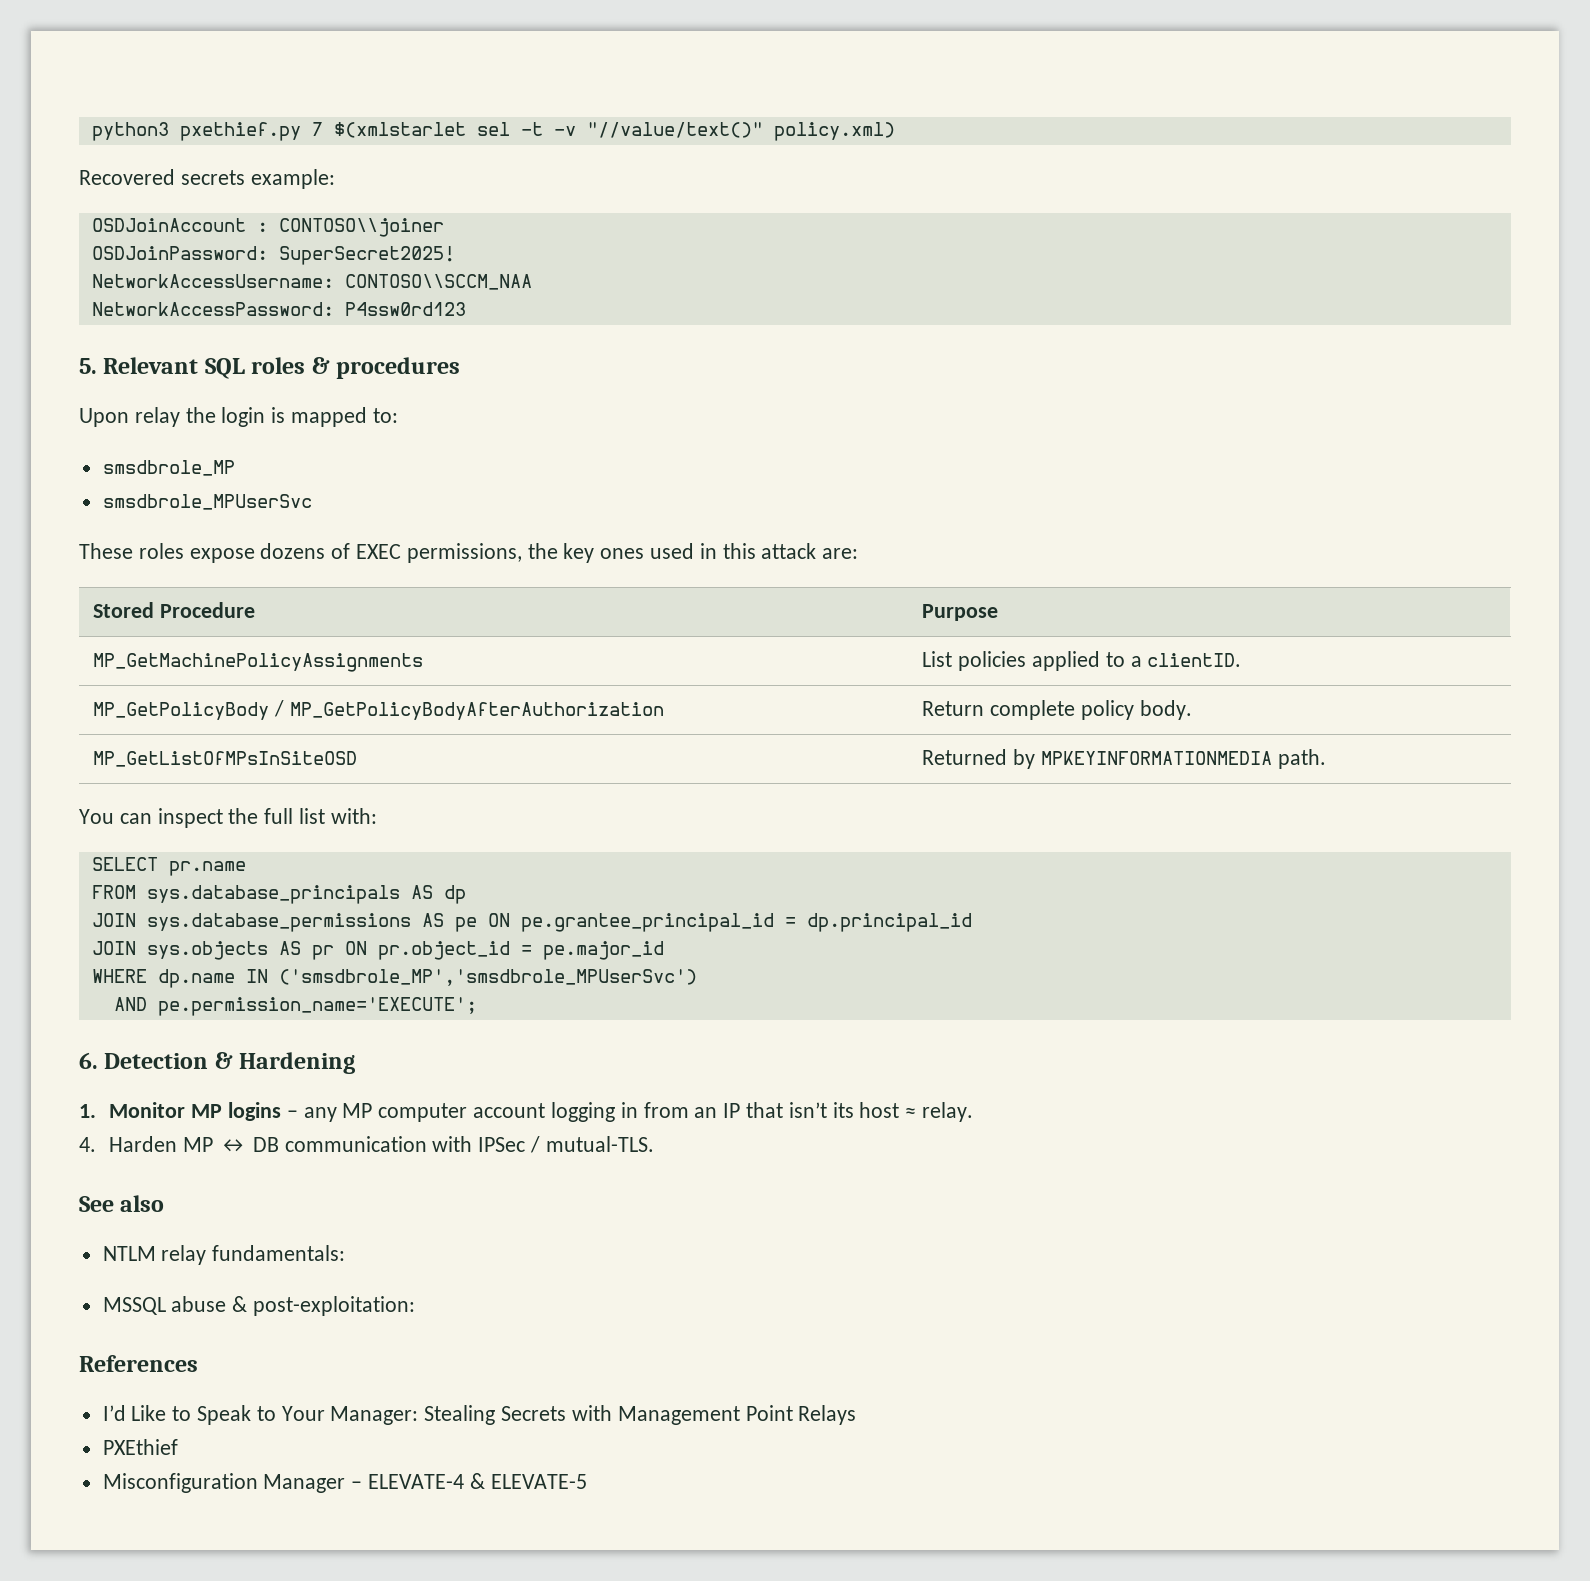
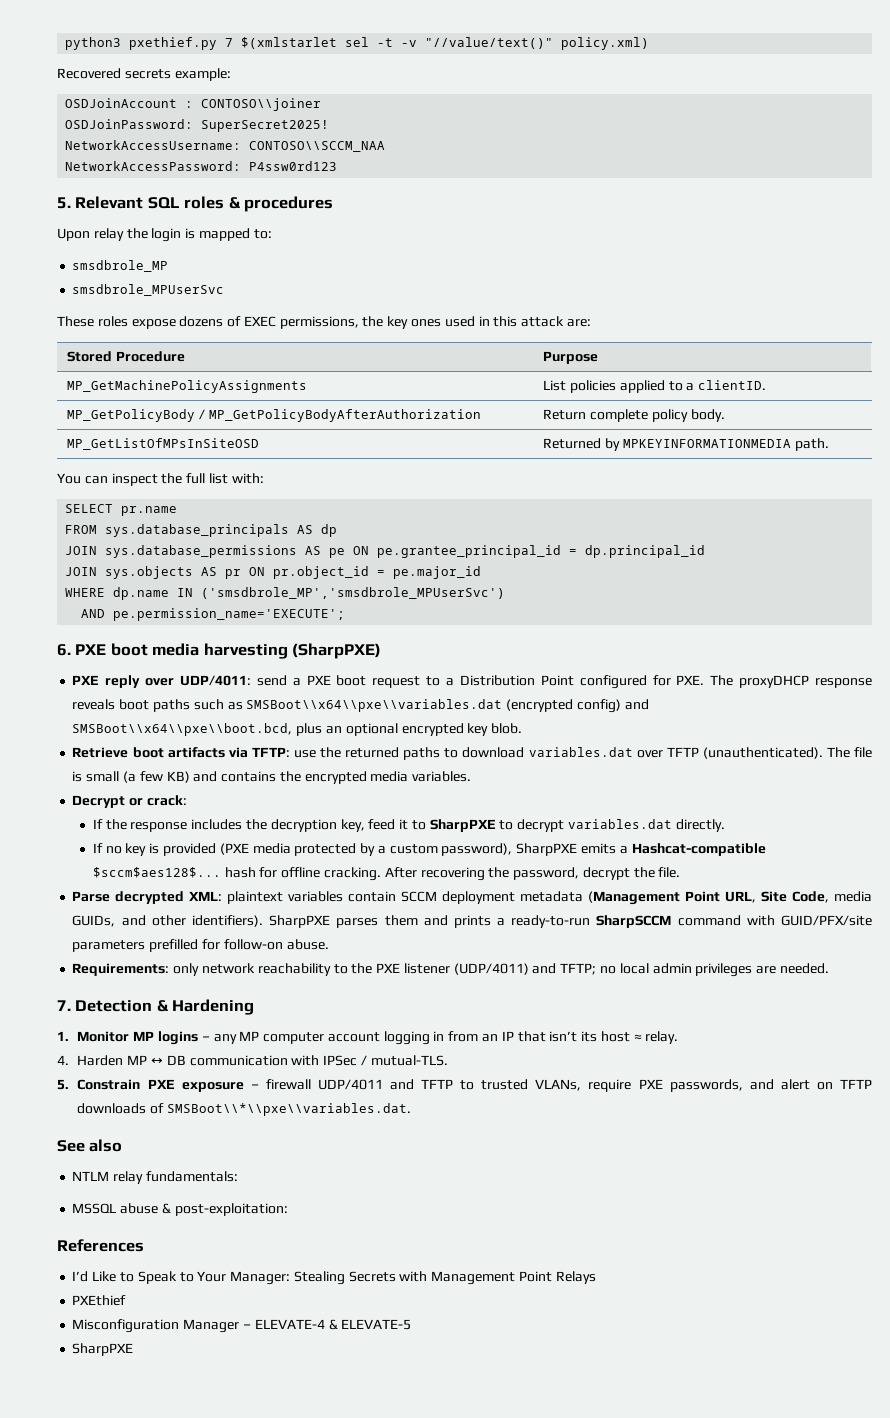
- 6. Detection & Hardening
+ 6. PXE boot media harvesting (SharpPXE)
+ PXE reply over UDP/4011: send a PXE boot request to a Distribution Point configured for PXE. The proxyDHCP response reveals boot paths such as SMSBoot\\x64\\pxe\\variables.dat (encrypted config) and SMSBoot\\x64\\pxe\\boot.bcd, plus an optional encrypted key blob.
+ Retrieve boot artifacts via TFTP: use the returned paths to download variables.dat over TFTP (unauthenticated). The file is small (a few KB) and contains the encrypted media variables.
+ Decrypt or crack:
+ If the response includes the decryption key, feed it to SharpPXE to decrypt variables.dat directly.
+ If no key is provided (PXE media protected by a custom password), SharpPXE emits a Hashcat-compatible $sccm$aes128$... hash for offline cracking. After recovering the password, decrypt the file.
+ Parse decrypted XML: plaintext variables contain SCCM deployment metadata (Management Point URL, Site Code, media GUIDs, and other identifiers). SharpPXE parses them and prints a ready-to-run SharpSCCM command with GUID/PFX/site parameters prefilled for follow-on abuse.
+ Requirements: only network reachability to the PXE listener (UDP/4011) and TFTP; no local admin privileges are needed.
+ 7. Detection & Hardening
+ 5. Constrain PXE exposure – firewall UDP/4011 and TFTP to trusted VLANs, require PXE passwords, and alert on TFTP downloads of SMSBoot\\*\\pxe\\variables.dat.
  Misconfiguration Manager – ELEVATE-4 & ELEVATE-5
+ SharpPXE

